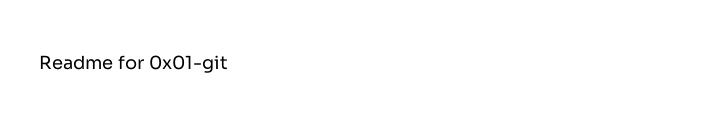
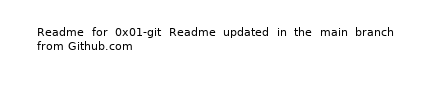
- Readme for 0x01-git
+ Readme for 0x01-git Readme updated in the main branch from Github.com

